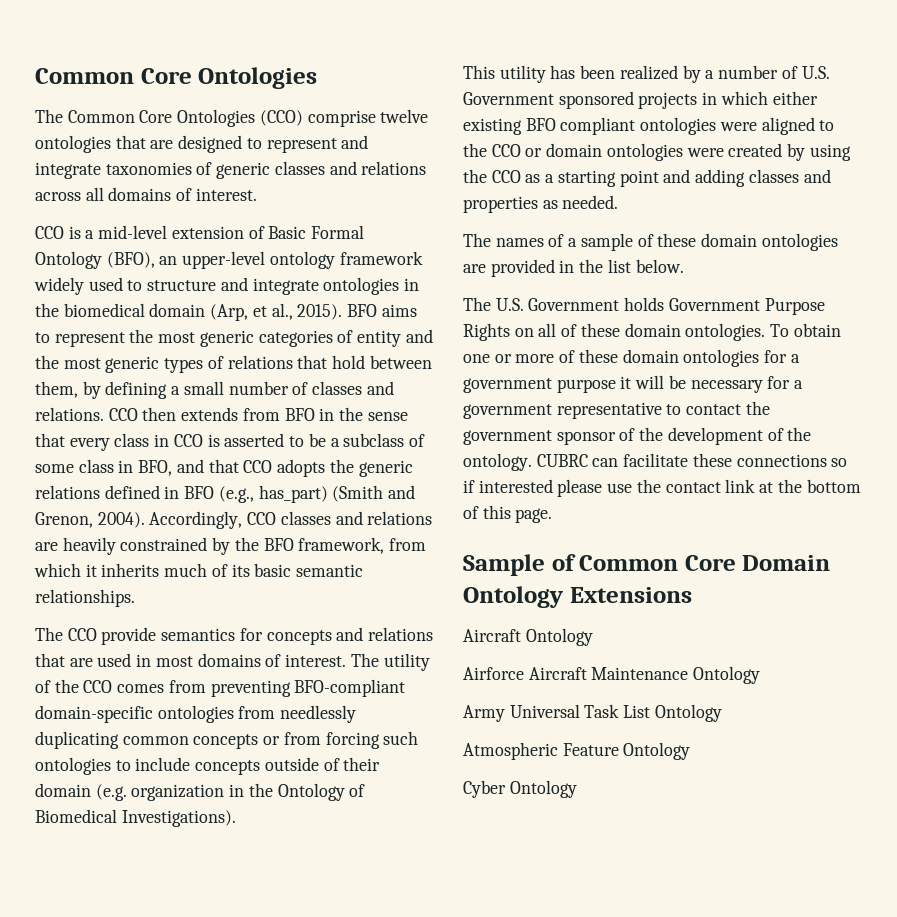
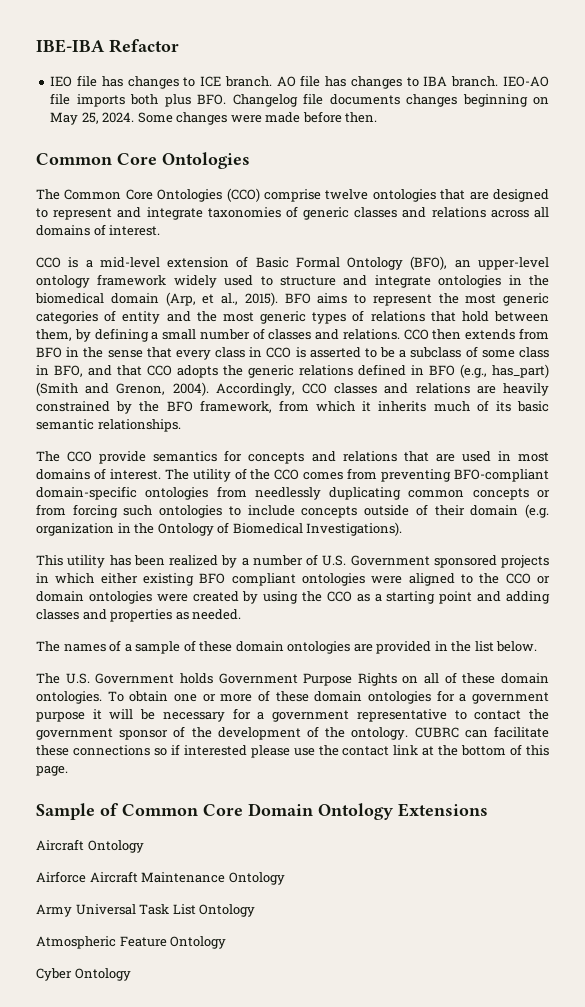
+ IBE-IBA Refactor
+ IEO file has changes to ICE branch. AO file has changes to IBA branch. IEO-AO file imports both plus BFO. Changelog file documents changes beginning on May 25, 2024. Some changes were made before then.

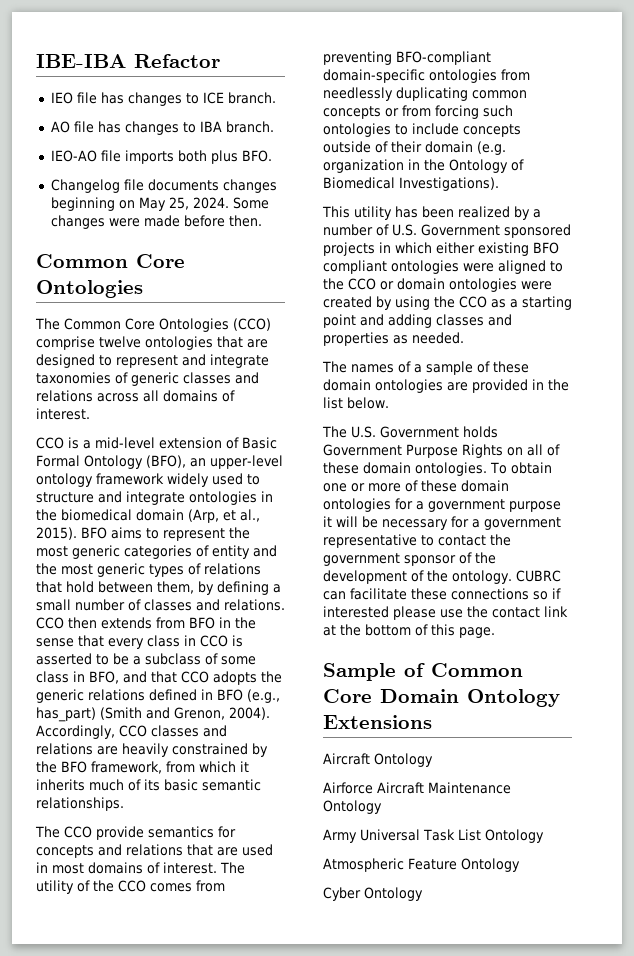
- IEO file has changes to ICE branch. AO file has changes to IBA branch. IEO-AO file imports both plus BFO. Changelog file documents changes beginning on May 25, 2024.
+ IEO file has changes to ICE branch.
+ AO file has changes to IBA branch.
+ IEO-AO file imports both plus BFO.
+ Changelog file documents changes beginning on May 25, 2024.

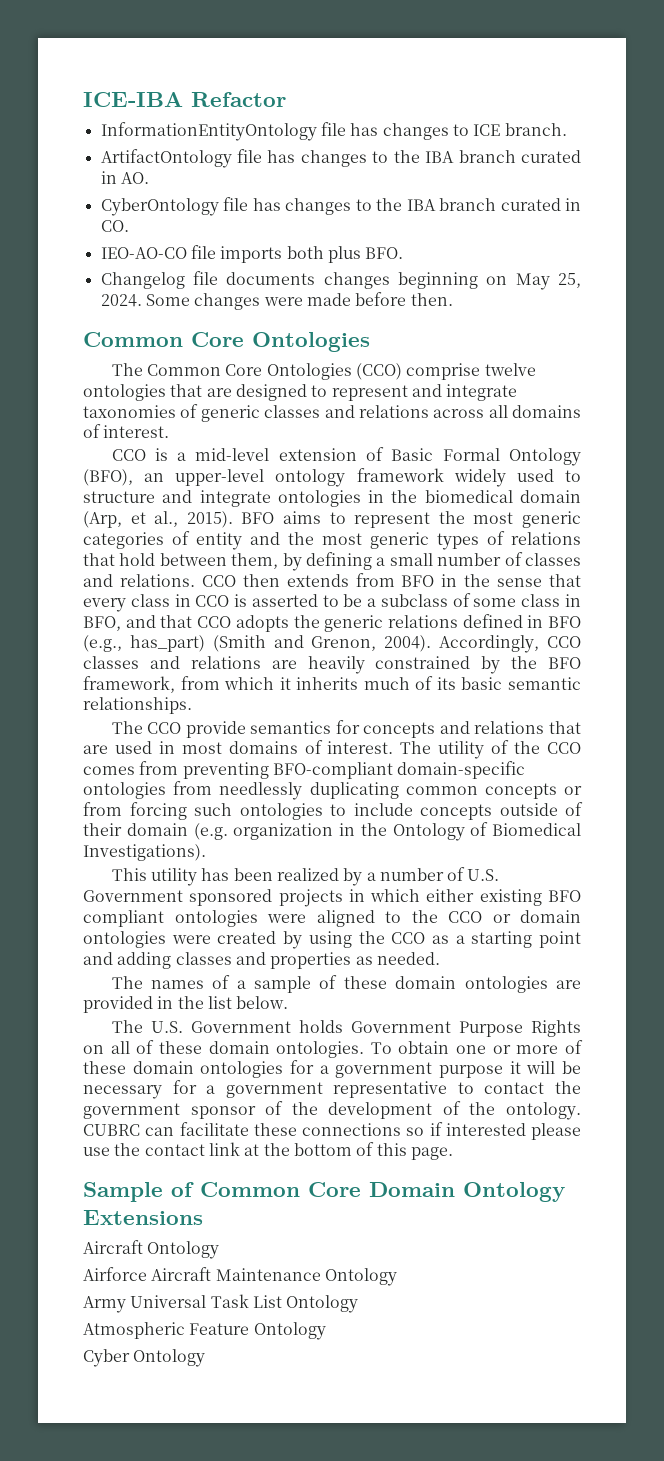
- IBE-IBA Refactor
+ ICE-IBA Refactor
- IEO file has changes to ICE branch.
+ InformationEntityOntology file has changes to ICE branch.
- AO file has changes to IBA branch.
- IEO-AO file imports both plus BFO.
+ ArtifactOntology file has changes to the IBA branch curated in AO.
+ CyberOntology file has changes to the IBA branch curated in CO.
+ IEO-AO-CO file imports both plus BFO.

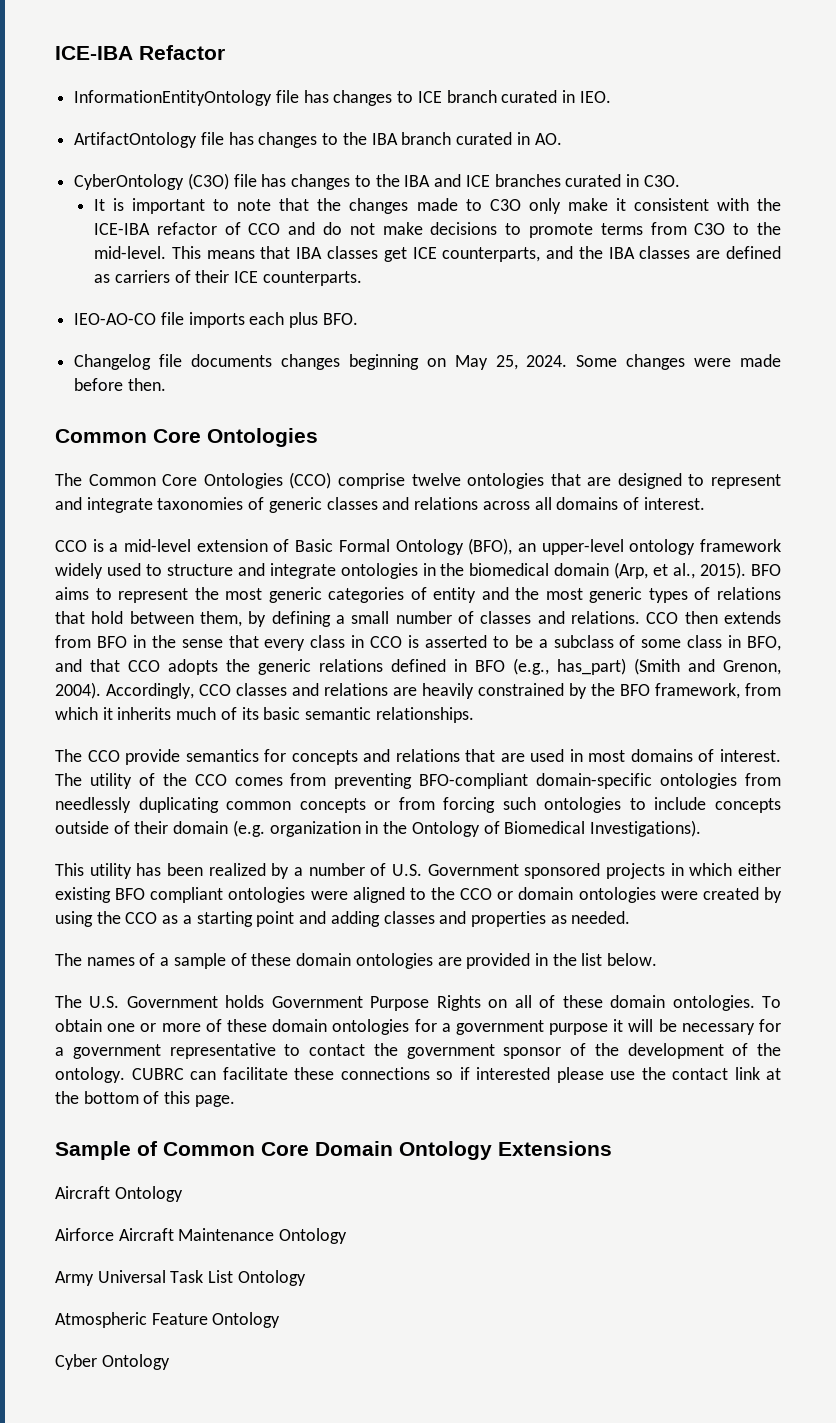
- InformationEntityOntology file has changes to ICE branch.
+ InformationEntityOntology file has changes to ICE branch curated in IEO.
- CyberOntology file has changes to the IBA branch curated in CO.
+ CyberOntology (C3O) file has changes to the IBA and ICE branches curated in C3O.
+ It is important to note that the changes made to C3O only make it consistent with the ICE-IBA refactor of CCO and do not make decisions to promote terms from C3O to the mid-level. This means that IBA classes get ICE counterparts, and the IBA classes are defined as carriers of their ICE counterparts.
- IEO-AO-CO file imports both plus BFO.
+ IEO-AO-CO file imports each plus BFO.

